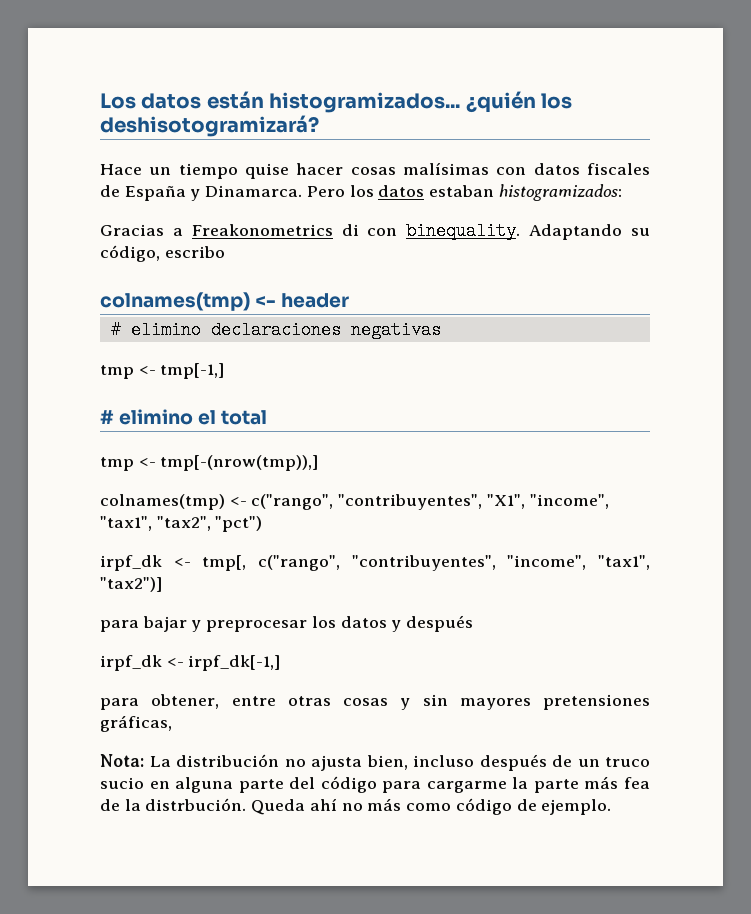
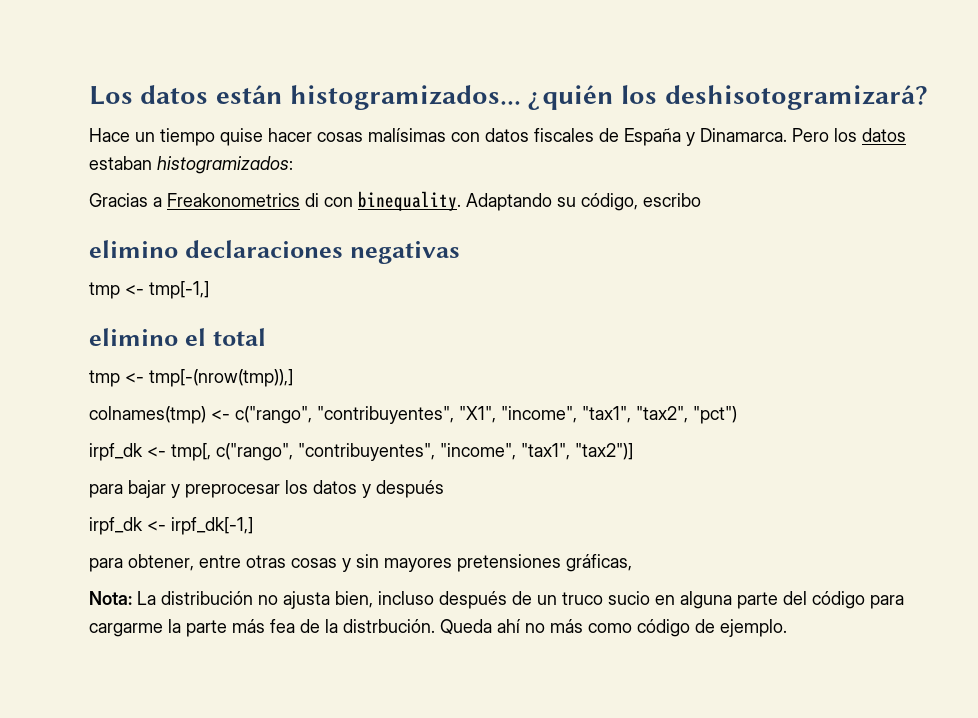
- colnames(tmp) <- header
- # elimino declaraciones negativas
+ elimino declaraciones negativas
- # elimino el total
+ elimino el total

